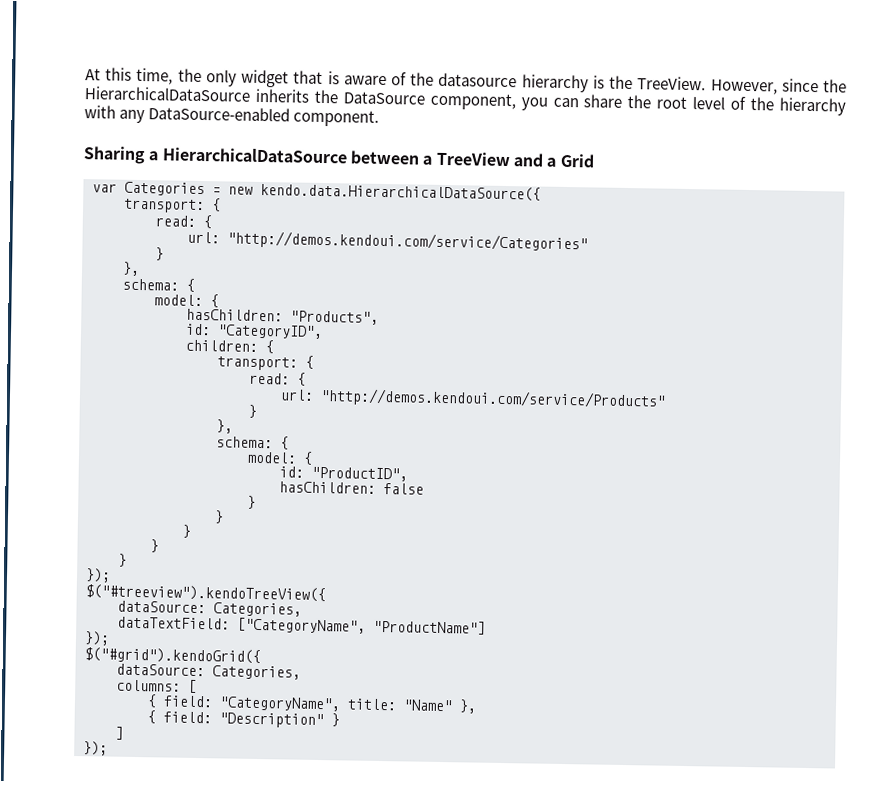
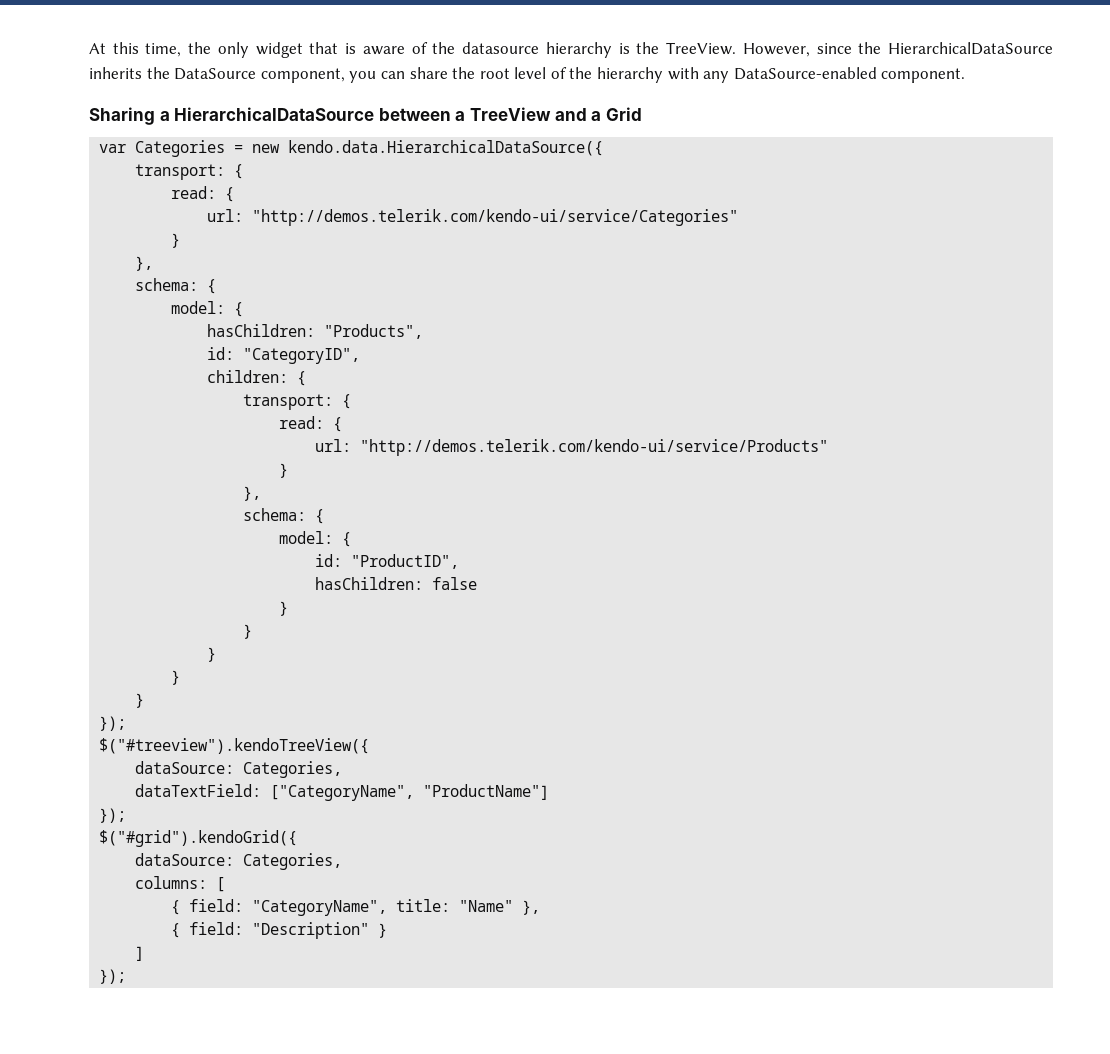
- url: "http://demos.kendoui.com/service/Categories"
+ url: "http://demos.telerik.com/kendo-ui/service/Categories"
- url: "http://demos.kendoui.com/service/Products"
+ url: "http://demos.telerik.com/kendo-ui/service/Products"

